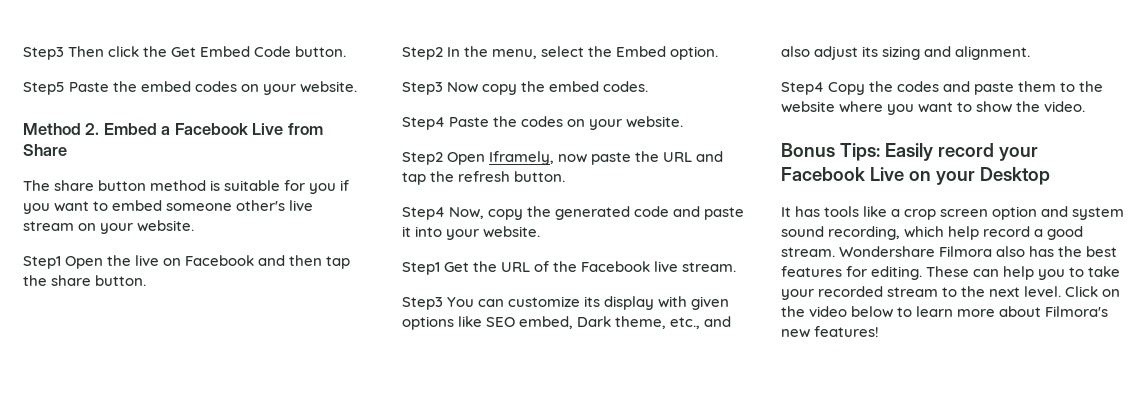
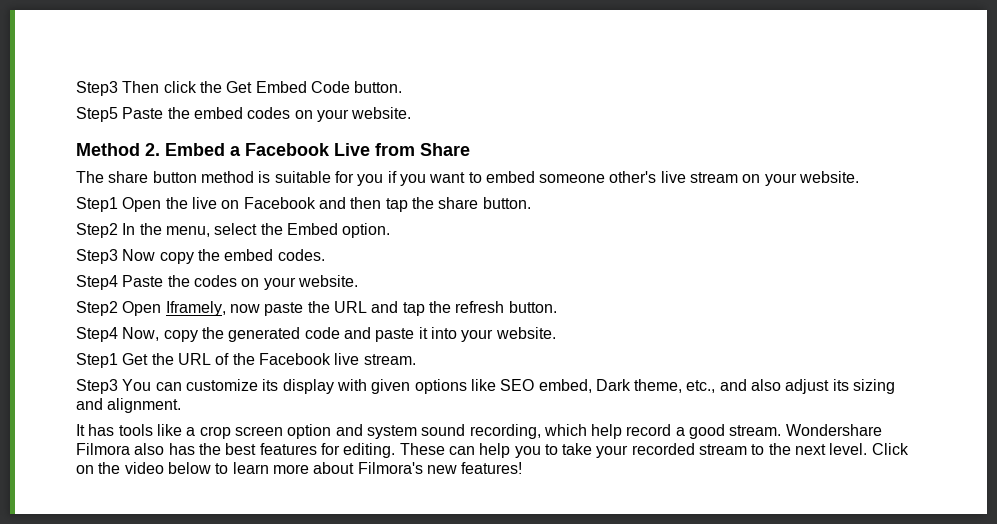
- Step4 Copy the codes and paste them to the website where you want to show the video.
- Bonus Tips: Easily record your Facebook Live on your Desktop

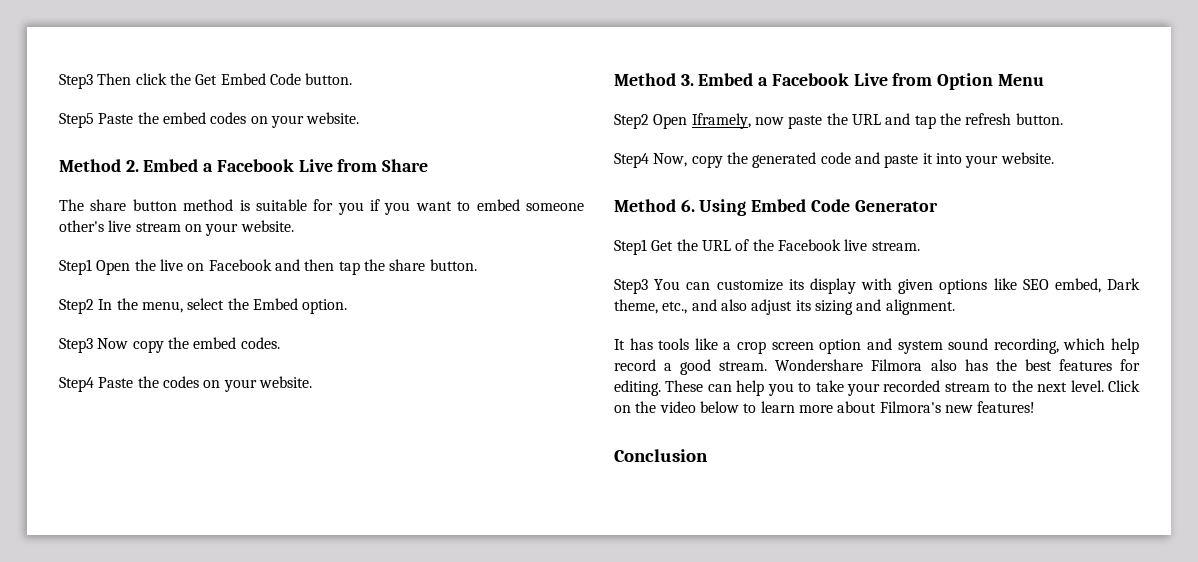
+ Method 3. Embed a Facebook Live from Option Menu
+ Method 6. Using Embed Code Generator
+ Conclusion

